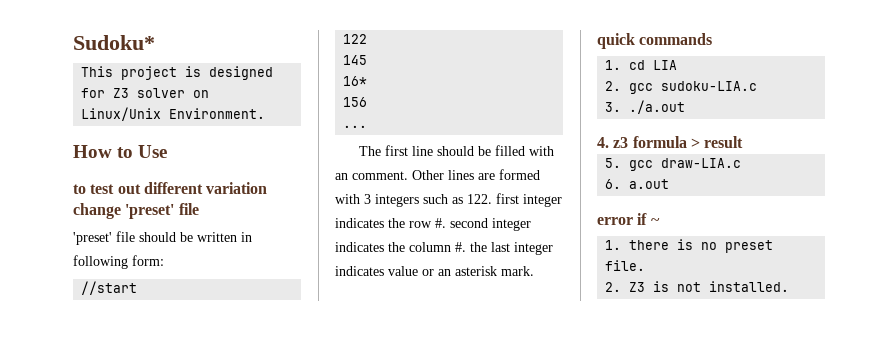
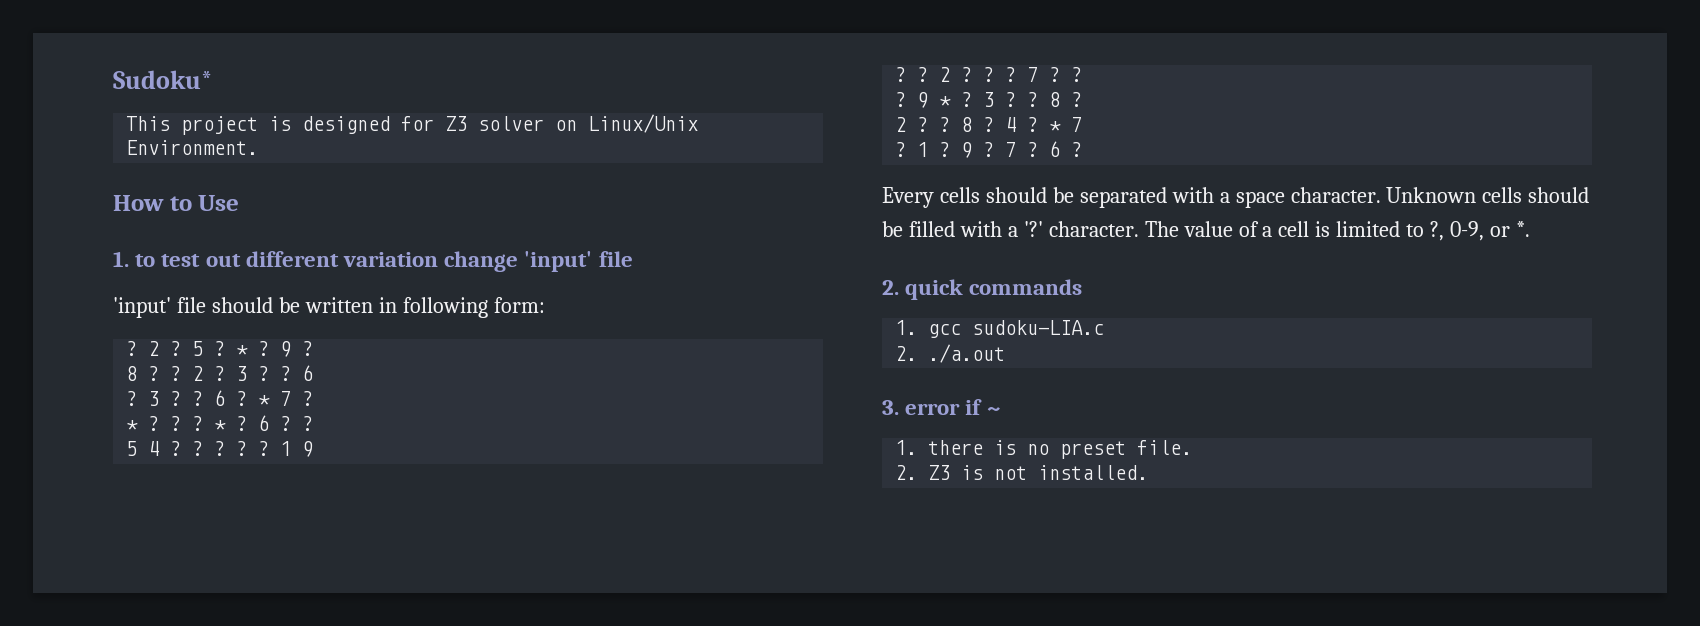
- to test out different variation change 'preset' file
+ 1. to test out different variation change 'input' file
- 'preset' file should be written in following form:
+ 'input' file should be written in following form:
- //start
- 122
- 145
- 16*
- 156
- ...
- The first line should be filled with an comment. Other lines are formed with 3 integers such as 122. first integer indicates the row #. second integer indicates the column #. the last integer indicates value or an asterisk mark.
- quick commands
+ ? 2 ? 5 ? * ? 9 ?
+ 8 ? ? 2 ? 3 ? ? 6
+ ? 3 ? ? 6 ? * 7 ?
+ * ? ? ? * ? 6 ? ?
+ 5 4 ? ? ? ? ? 1 9
+ ? ? 2 ? ? ? 7 ? ?
+ ? 9 * ? 3 ? ? 8 ?
+ 2 ? ? 8 ? 4 ? * 7
+ ? 1 ? 9 ? 7 ? 6 ?
+ Every cells should be separated with a space character. Unknown cells should be filled with a '?' character. The value of a cell is limited to ?, 0-9, or *.
+ 2. quick commands
- 1. cd LIA
- 2. gcc sudoku-LIA.c
+ 1. gcc sudoku-LIA.c
- 3. ./a.out
+ 2. ./a.out
- 4. z3 formula > result
- 5. gcc draw-LIA.c
- 6. a.out
- error if ~
+ 3. error if ~

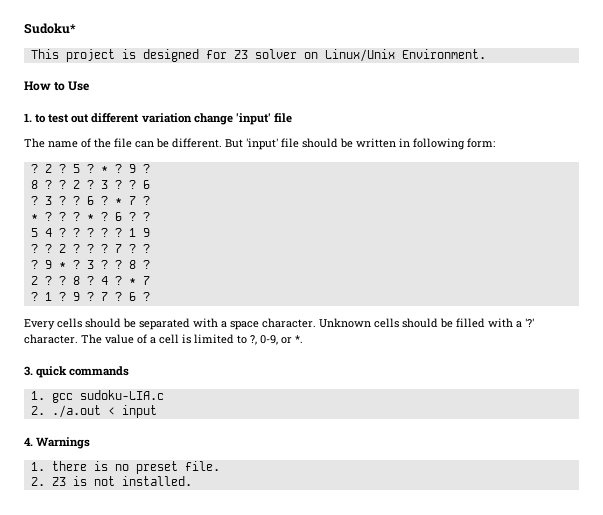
- 'input' file should be written in following form:
+ The name of the file can be different. But 'input' file should be written in following form:
- 2. quick commands
+ 3. quick commands
- 2. ./a.out
- 3. error if ~
+ 2. ./a.out < input
+ 4. Warnings

